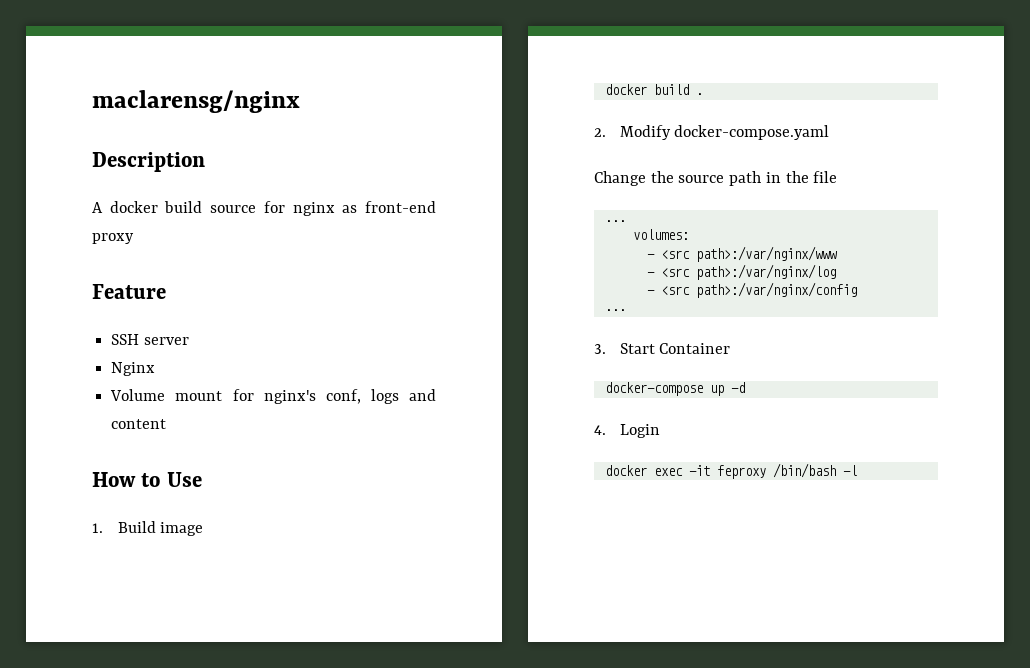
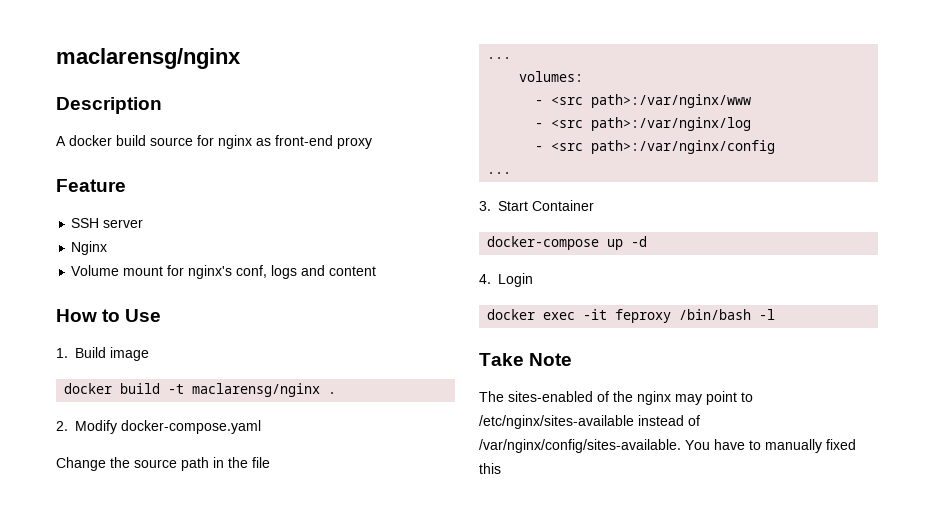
- docker build .
+ docker build -t maclarensg/nginx .
+ Take Note
+ The sites-enabled of the nginx may point to /etc/nginx/sites-available instead of /var/nginx/config/sites-available. You have to manually fixed this

